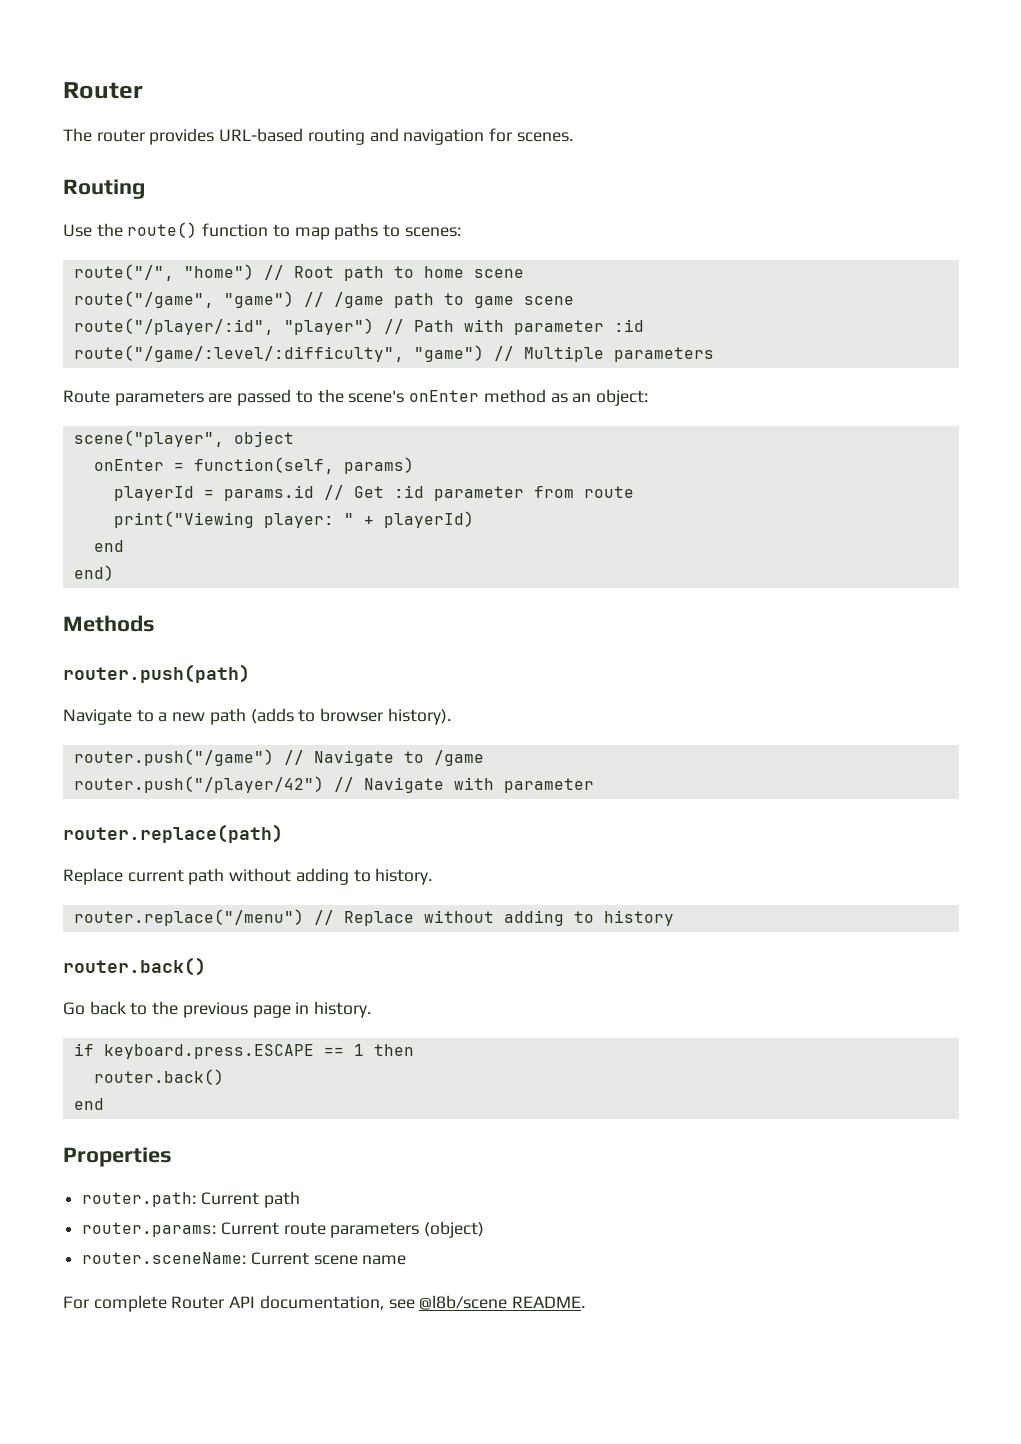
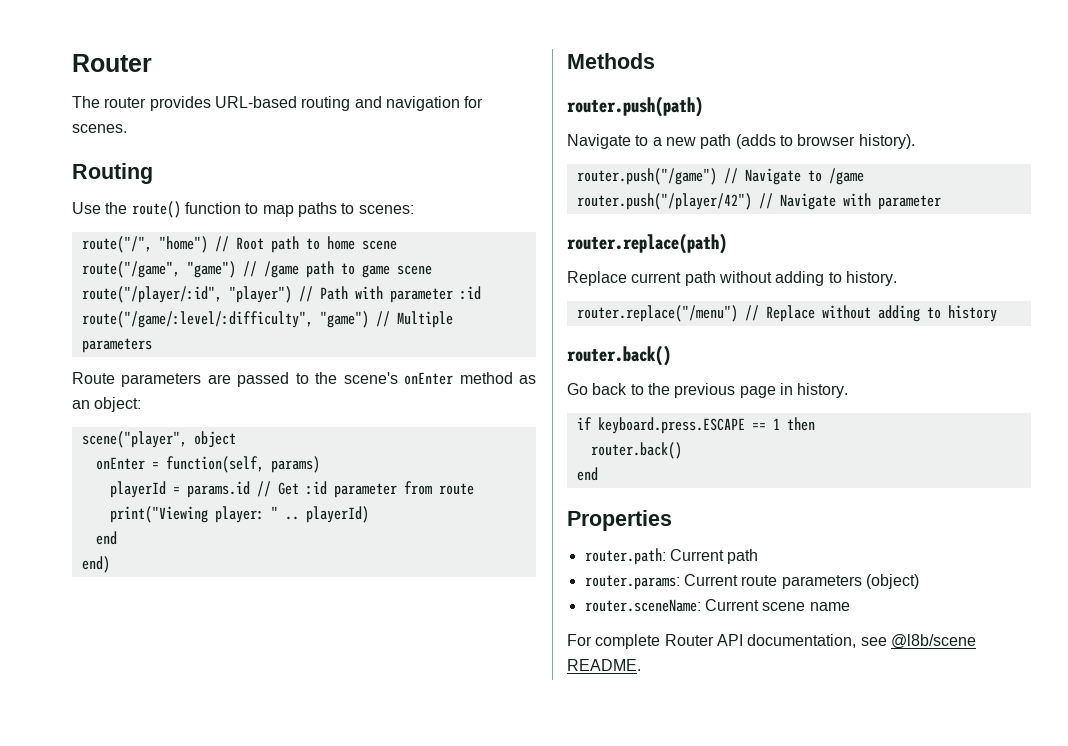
- print("Viewing player: " + playerId)
+ print("Viewing player: " .. playerId)

